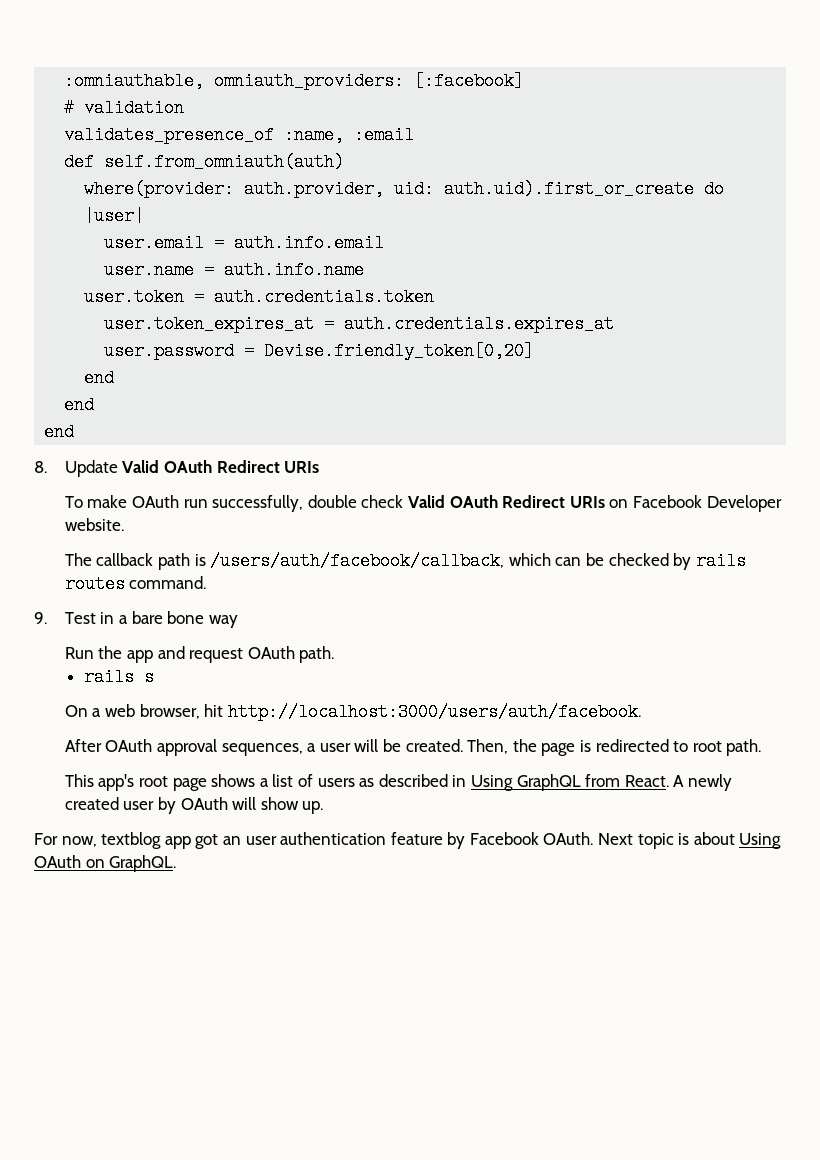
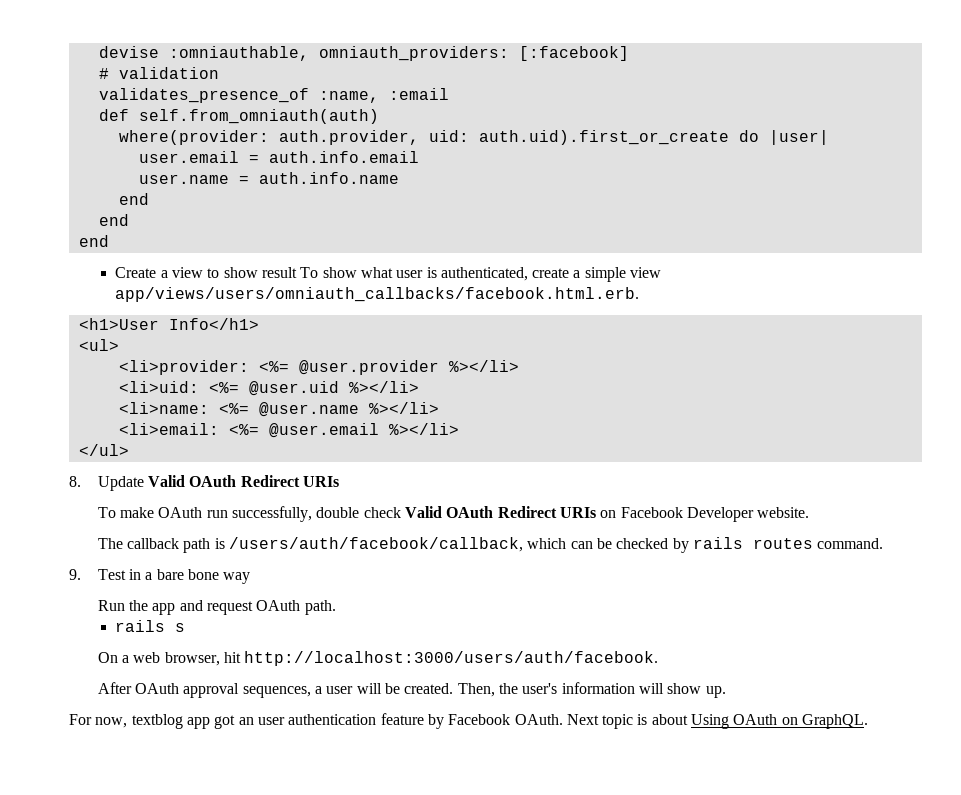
- :omniauthable, omniauth_providers: [:facebook]
+ devise :omniauthable, omniauth_providers: [:facebook]
  user.name = auth.info.name
- user.token = auth.credentials.token
- user.token_expires_at = auth.credentials.expires_at
- user.password = Devise.friendly_token[0,20]
  end
  end
  end
+ Create a view to show result To show what user is authenticated, create a simple view app/views/users/omniauth_callbacks/facebook.html.erb.
+ <h1>User Info</h1>
+ <ul>
+ <li>provider: <%= @user.provider %></li>
+ <li>uid: <%= @user.uid %></li>
+ <li>name: <%= @user.name %></li>
+ <li>email: <%= @user.email %></li>
+ </ul>
- Then, the page is redirected to root path.
- This app's root page shows a list of users as described in Using GraphQL from React. A newly created user by OAuth will show up.
+ Then, the user's information will show up.

